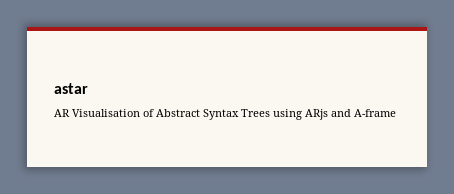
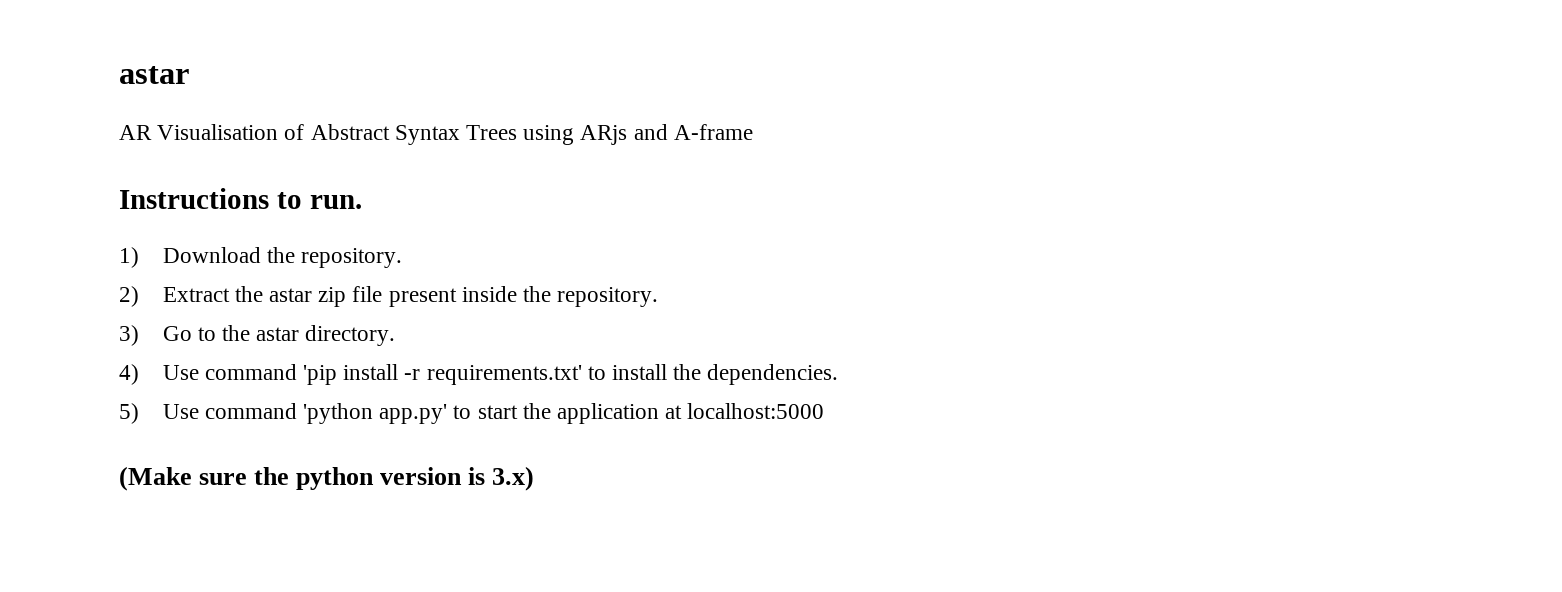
+ Instructions to run.
+ 1) Download the repository.
+ 2) Extract the astar zip file present inside the repository.
+ 3) Go to the astar directory.
+ 4) Use command 'pip install -r requirements.txt' to install the dependencies.
+ 5) Use command 'python app.py' to start the application at localhost:5000
+ (Make sure the python version is 3.x)

